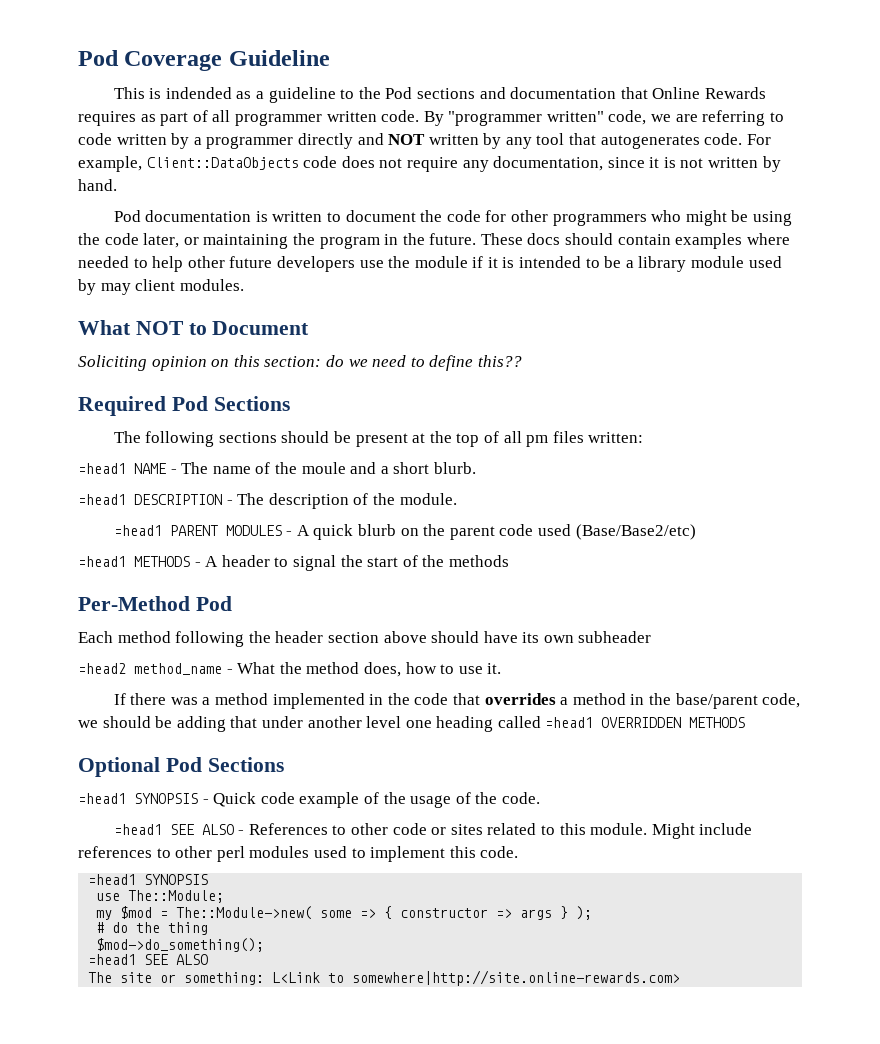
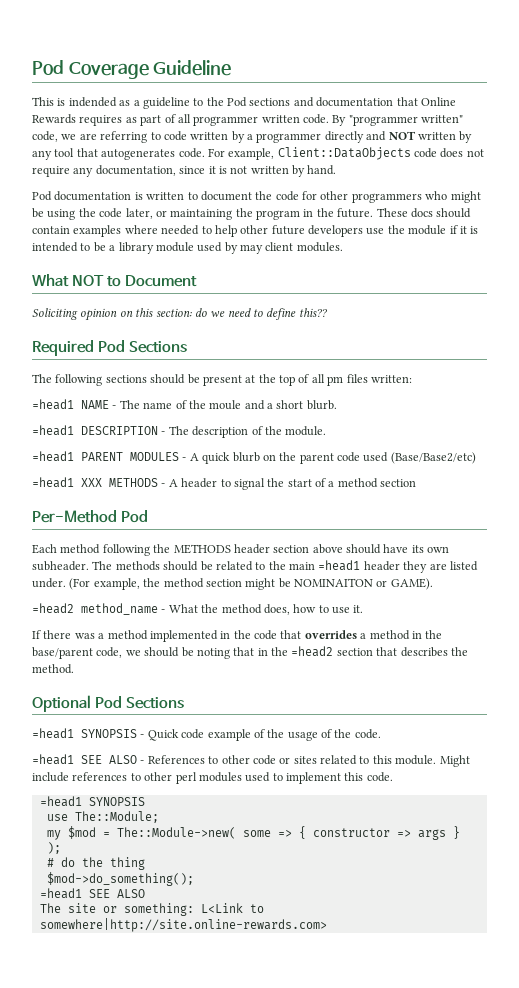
- =head1 METHODS - A header to signal the start of the methods
+ =head1 XXX METHODS - A header to signal the start of a method section
- Each method following the header section above should have its own subheader
+ Each method following the METHODS header section above should have its own subheader. The methods should be related to the main =head1 header they are listed under. (For example, the method section might be NOMINAITON or GAME).
- If there was a method implemented in the code that overrides a method in the base/parent code, we should be adding that under another level one heading called =head1 OVERRIDDEN METHODS
+ If there was a method implemented in the code that overrides a method in the base/parent code, we should be noting that in the =head2 section that describes the method.

